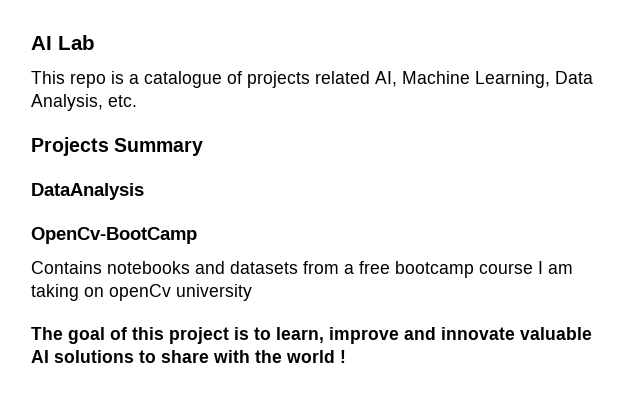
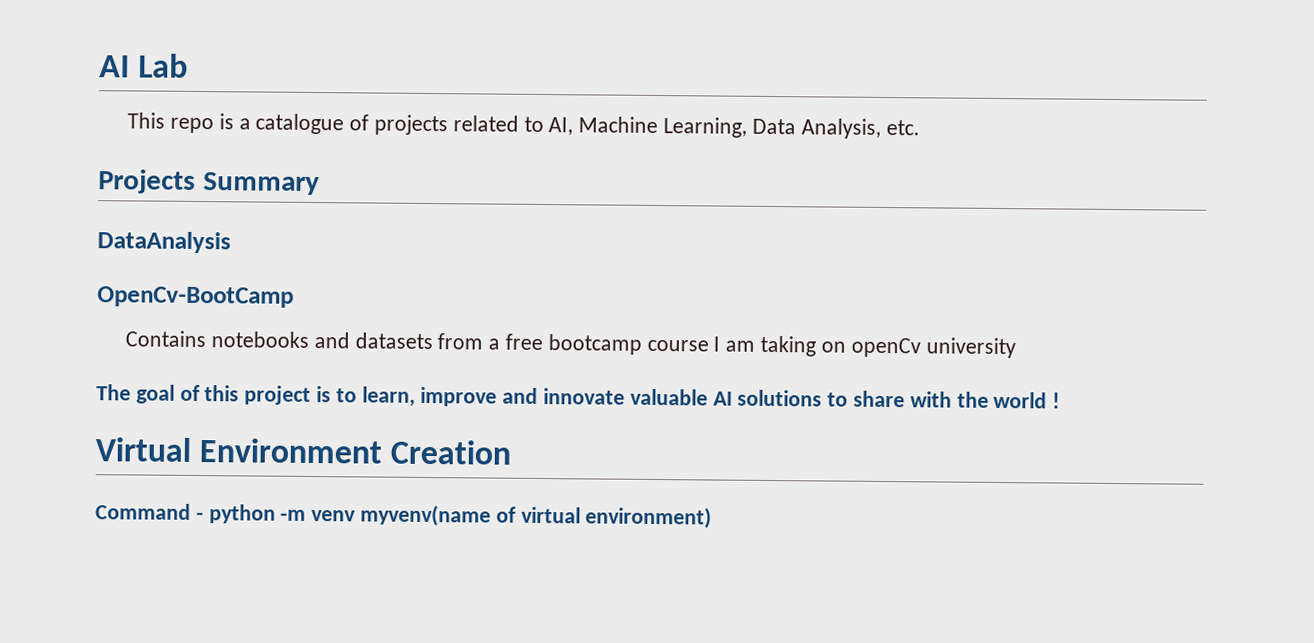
- This repo is a catalogue of projects related AI, Machine Learning, Data Analysis, etc.
+ This repo is a catalogue of projects related to AI, Machine Learning, Data Analysis, etc.
+ Virtual Environment Creation
+ Command - python -m venv myvenv(name of virtual environment)

